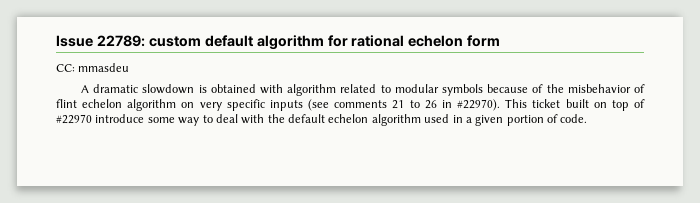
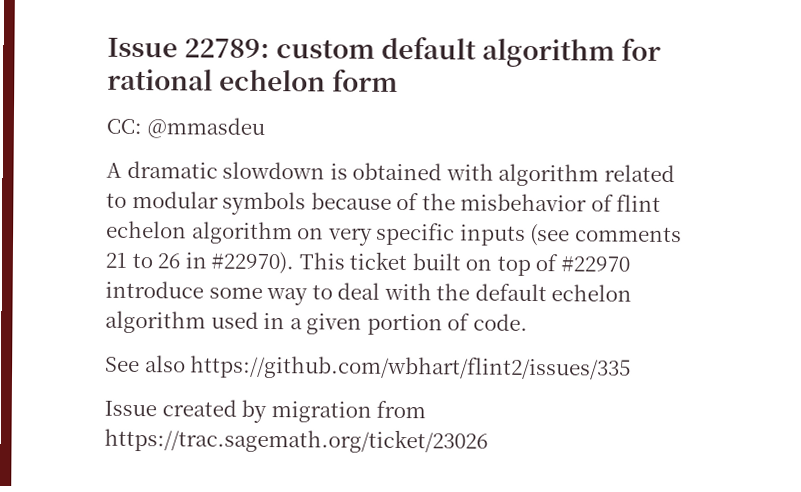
- CC: mmasdeu
+ CC: @mmasdeu
+ See also https://github.com/wbhart/flint2/issues/335
+ Issue created by migration from https://trac.sagemath.org/ticket/23026

